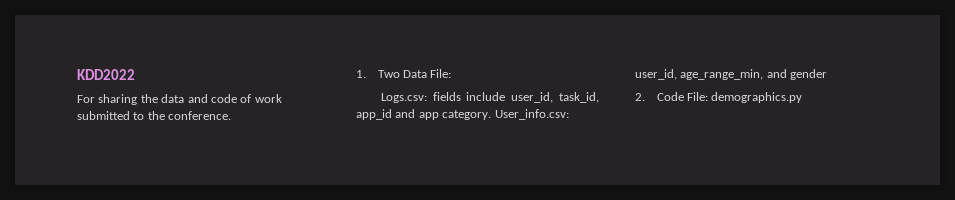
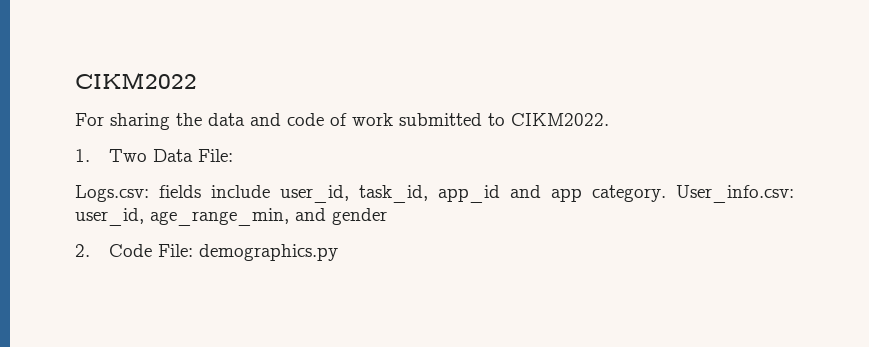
- KDD2022
+ CIKM2022
- For sharing the data and code of work submitted to the conference.
+ For sharing the data and code of work submitted to CIKM2022.

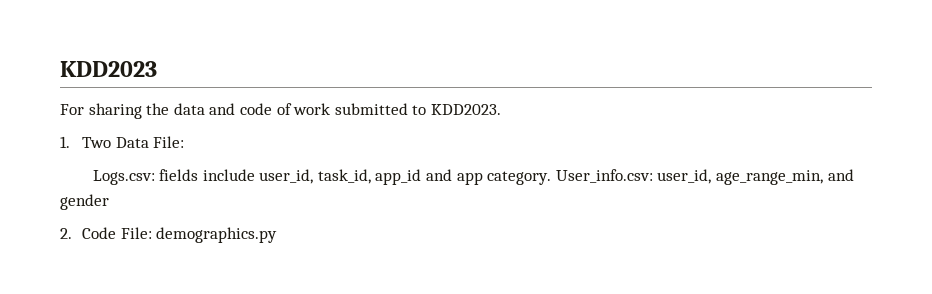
- CIKM2022
+ KDD2023
- For sharing the data and code of work submitted to CIKM2022.
+ For sharing the data and code of work submitted to KDD2023.

